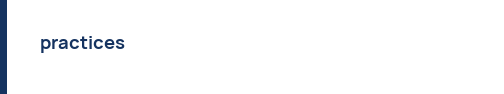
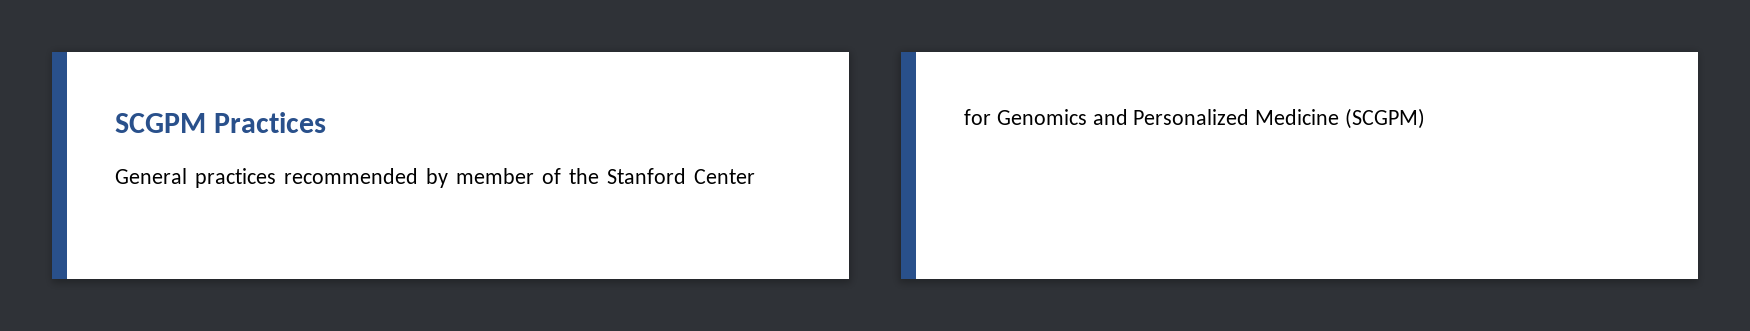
- practices
+ SCGPM Practices
+ General practices recommended by member of the Stanford Center for Genomics and Personalized Medicine (SCGPM)

